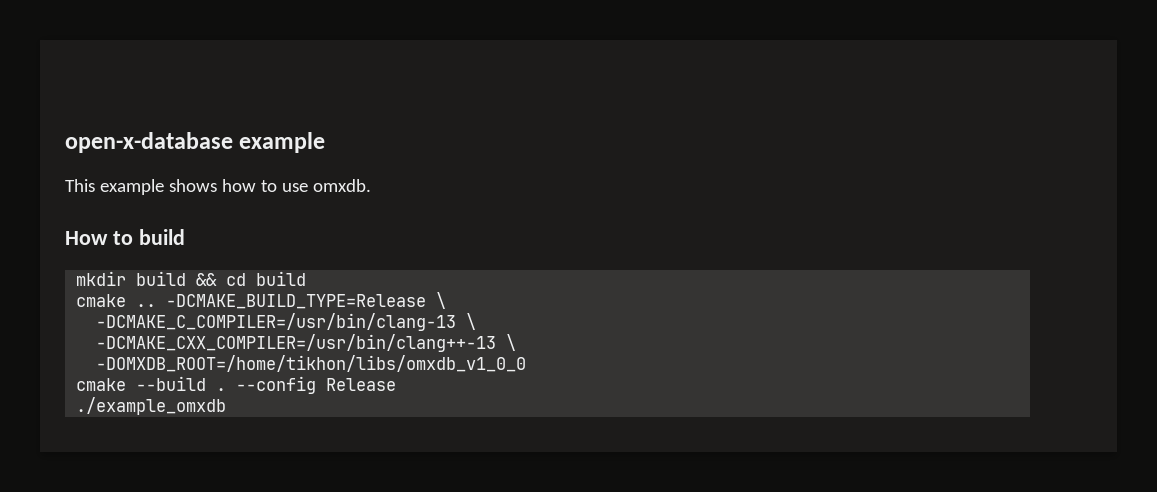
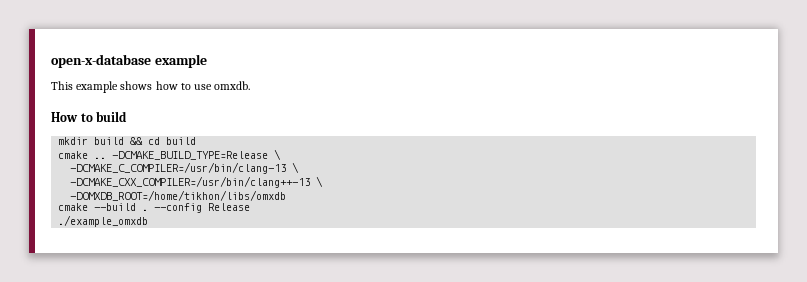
- -DOMXDB_ROOT=/home/tikhon/libs/omxdb_v1_0_0
+ -DOMXDB_ROOT=/home/tikhon/libs/omxdb

